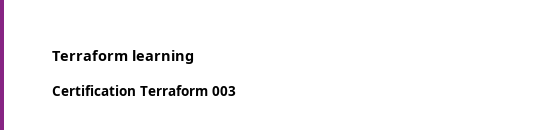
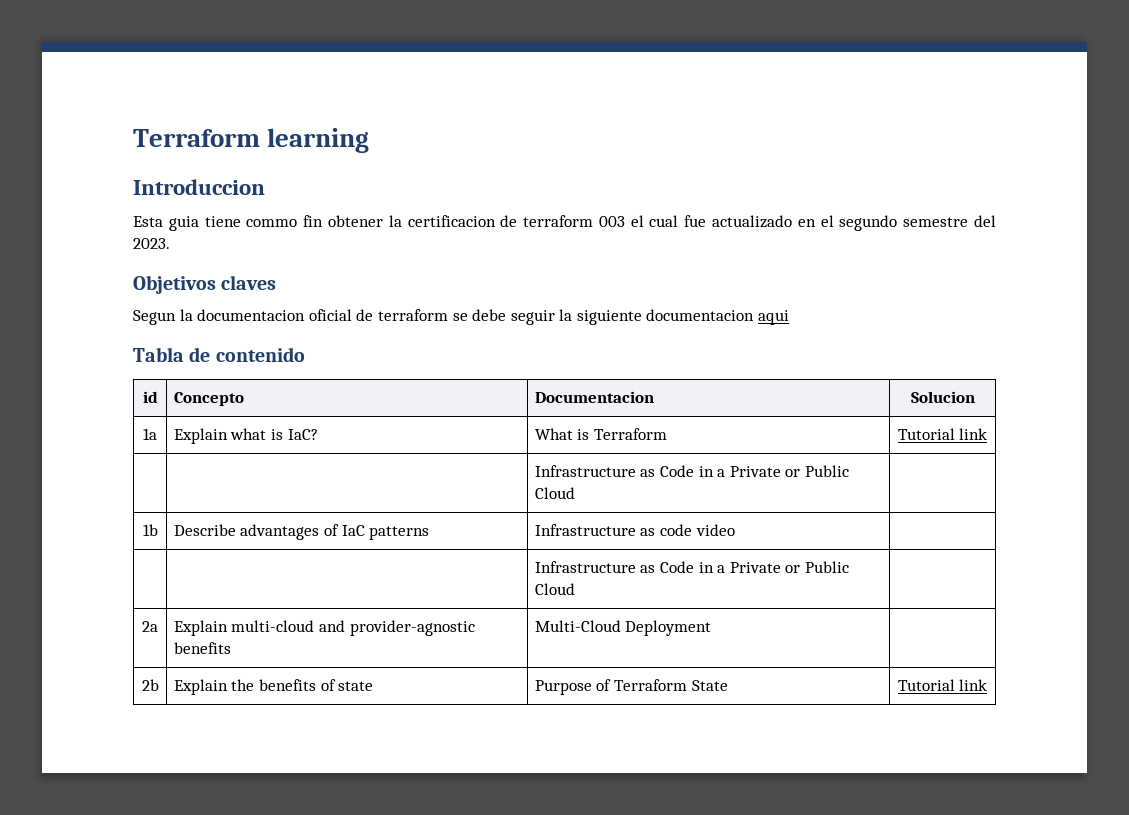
- Certification Terraform 003
+ Introduccion
+ Esta guia tiene commo fin obtener la certificacion de terraform 003 el cual fue actualizado en el segundo semestre del 2023.
+ Objetivos claves
+ Segun la documentacion oficial de terraform se debe seguir la siguiente documentacion aqui
+ Tabla de contenido
+ id | Concepto | Documentacion | Solucion
+ 1a | Explain what is IaC? | What is Terraform | Tutorial link
+ | | Infrastructure as Code in a Private or Public Cloud |
+ 1b | Describe advantages of IaC patterns | Infrastructure as code video |
+ | | Infrastructure as Code in a Private or Public Cloud |
+ 2a | Explain multi-cloud and provider-agnostic benefits | Multi-Cloud Deployment |
+ 2b | Explain the benefits of state | Purpose of Terraform State | Tutorial link

